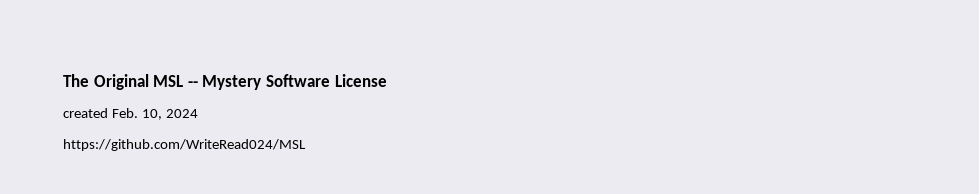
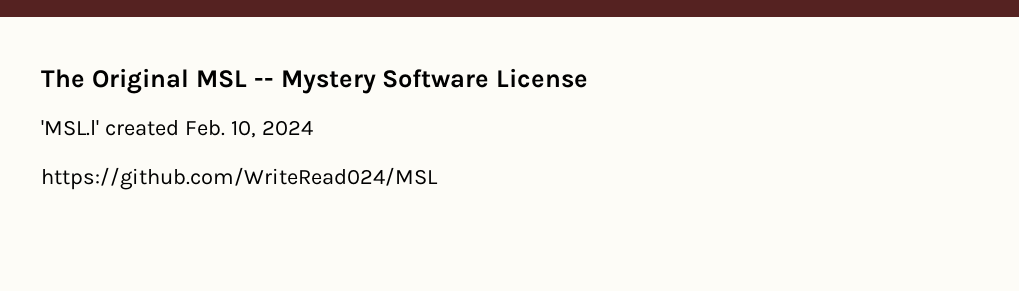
- created Feb. 10, 2024
+ 'MSL.l' created Feb. 10, 2024

